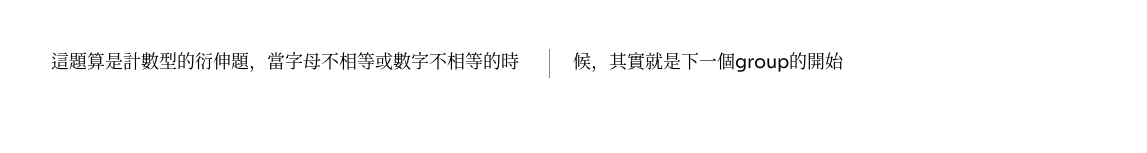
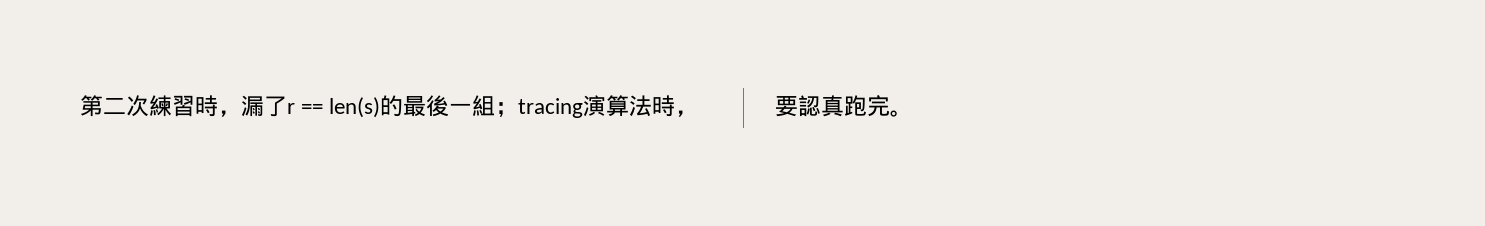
- 這題算是計數型的衍伸題，當字母不相等或數字不相等的時候，其實就是下一個group的開始
+ 第二次練習時，漏了r == len(s)的最後一組；tracing演算法時，要認真跑完。

